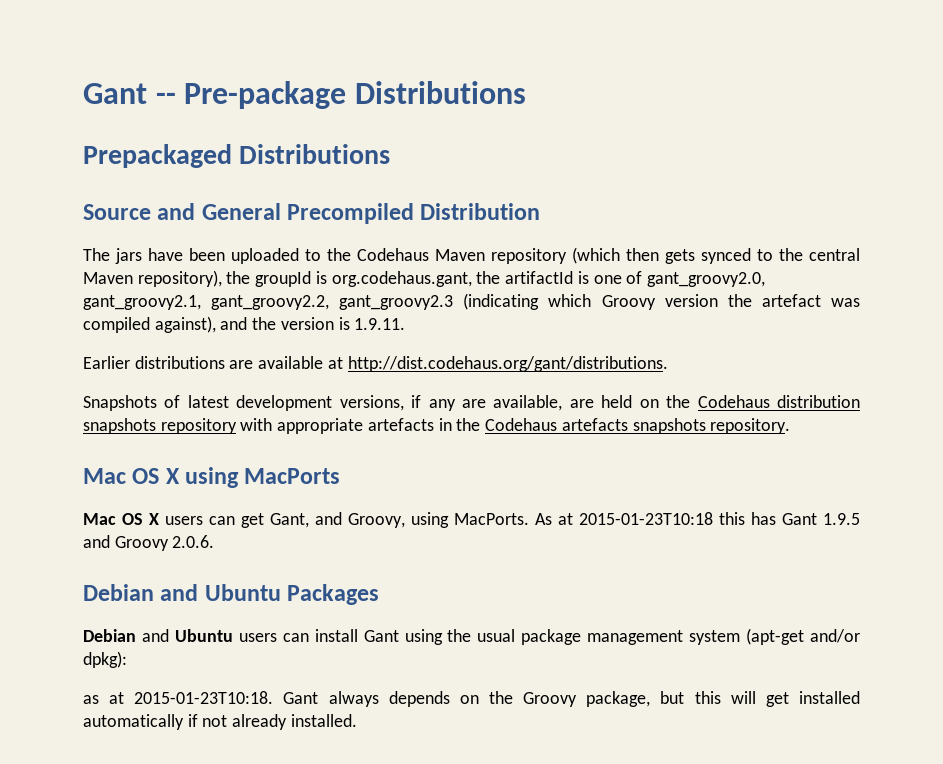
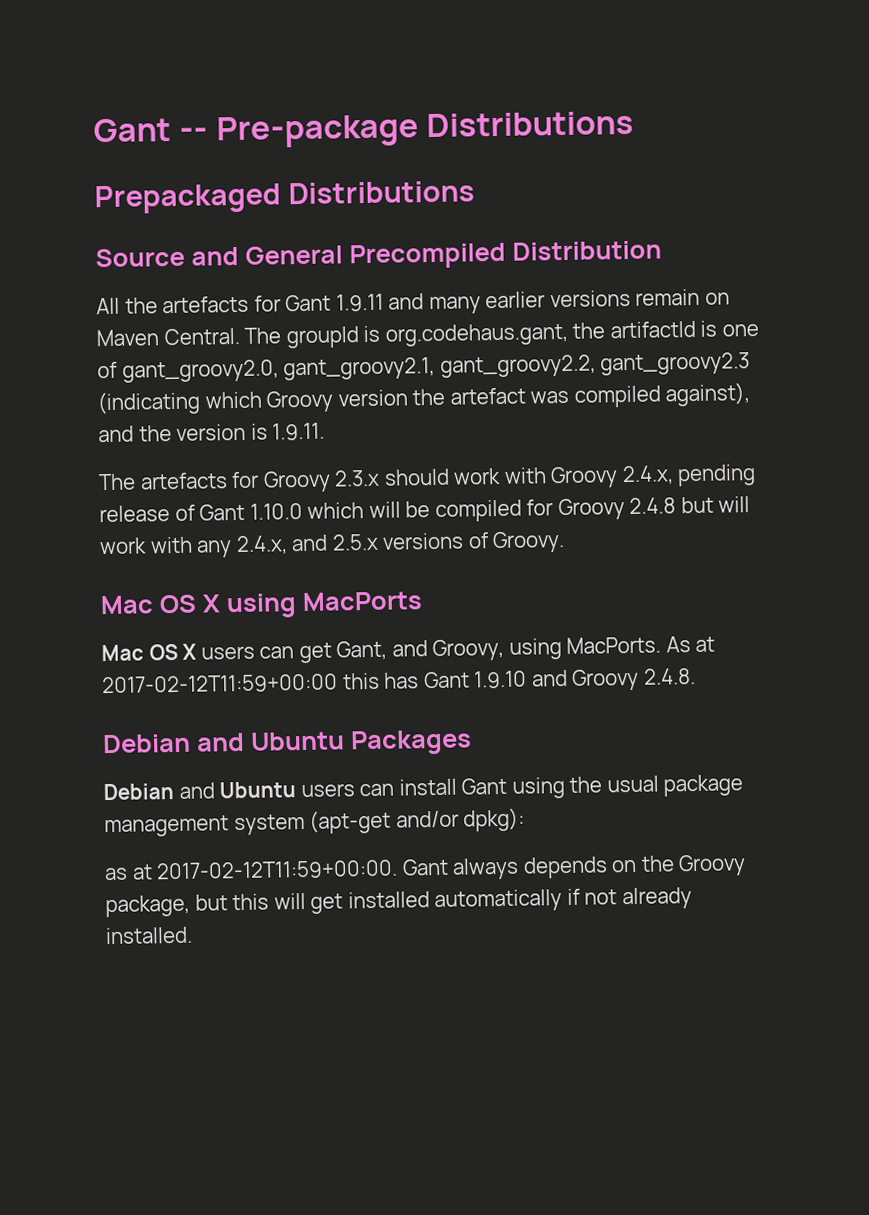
- The jars have been uploaded to the Codehaus Maven repository (which then gets synced to the central Maven repository), the groupId is org.codehaus.gant, the artifactId is one of gant_groovy2.0, gant_groovy2.1, gant_groovy2.2, gant_groovy2.3 (indicating which Groovy version the artefact was compiled against), and the version is 1.9.11.
+ All the artefacts for Gant 1.9.11 and many earlier versions remain on Maven Central. The groupId is org.codehaus.gant, the artifactId is one of gant_groovy2.0, gant_groovy2.1, gant_groovy2.2, gant_groovy2.3 (indicating which Groovy version the artefact was compiled against), and the version is 1.9.11.
- Earlier distributions are available at http://dist.codehaus.org/gant/distributions.
- Snapshots of latest development versions, if any are available, are held on the Codehaus distribution snapshots repository with appropriate artefacts in the Codehaus artefacts snapshots repository.
+ The artefacts for Groovy 2.3.x should work with Groovy 2.4.x, pending release of Gant 1.10.0 which will be compiled for Groovy 2.4.8 but will work with any 2.4.x, and 2.5.x versions of Groovy.
- As at 2015-01-23T10:18 this has Gant 1.9.5 and Groovy 2.0.6.
+ As at 2017-02-12T11:59+00:00 this has Gant 1.9.10 and Groovy 2.4.8.
- as at 2015-01-23T10:18.
+ as at 2017-02-12T11:59+00:00.

